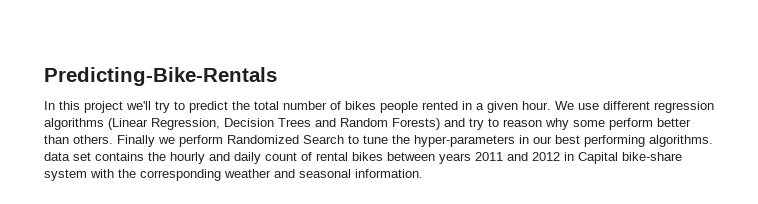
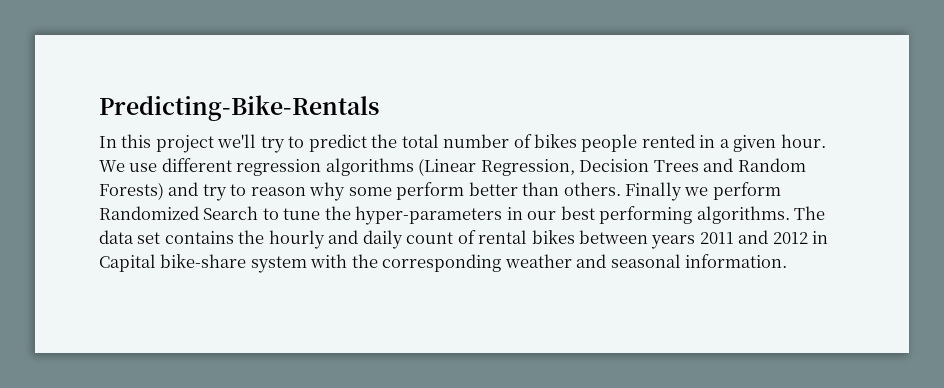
- Finally we perform Randomized Search to tune the hyper-parameters in our best performing algorithms. data set contains the hourly and daily count of rental bikes between years 2011 and 2012 in Capital bike-share system with the corresponding weather and seasonal information.
+ Finally we perform Randomized Search to tune the hyper-parameters in our best performing algorithms. The data set contains the hourly and daily count of rental bikes between years 2011 and 2012 in Capital bike-share system with the corresponding weather and seasonal information.

